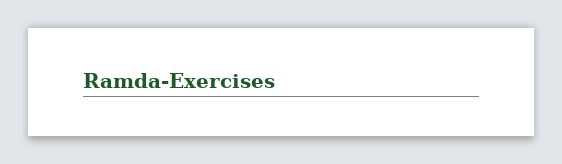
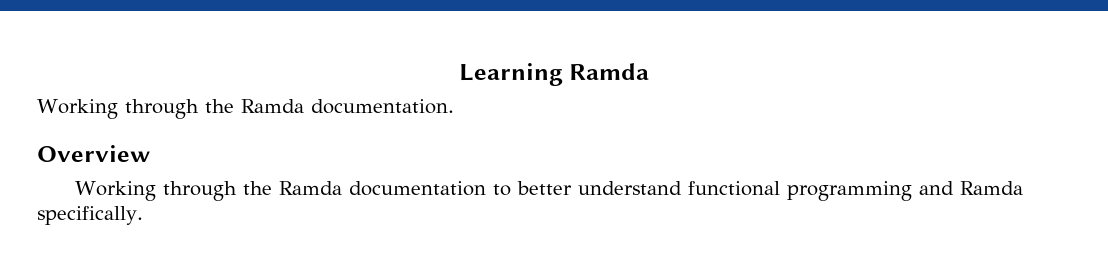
- Ramda-Exercises
+ Learning Ramda
+ Working through the Ramda documentation.
+ Overview
+ Working through the Ramda documentation to better understand functional programming and Ramda specifically.

